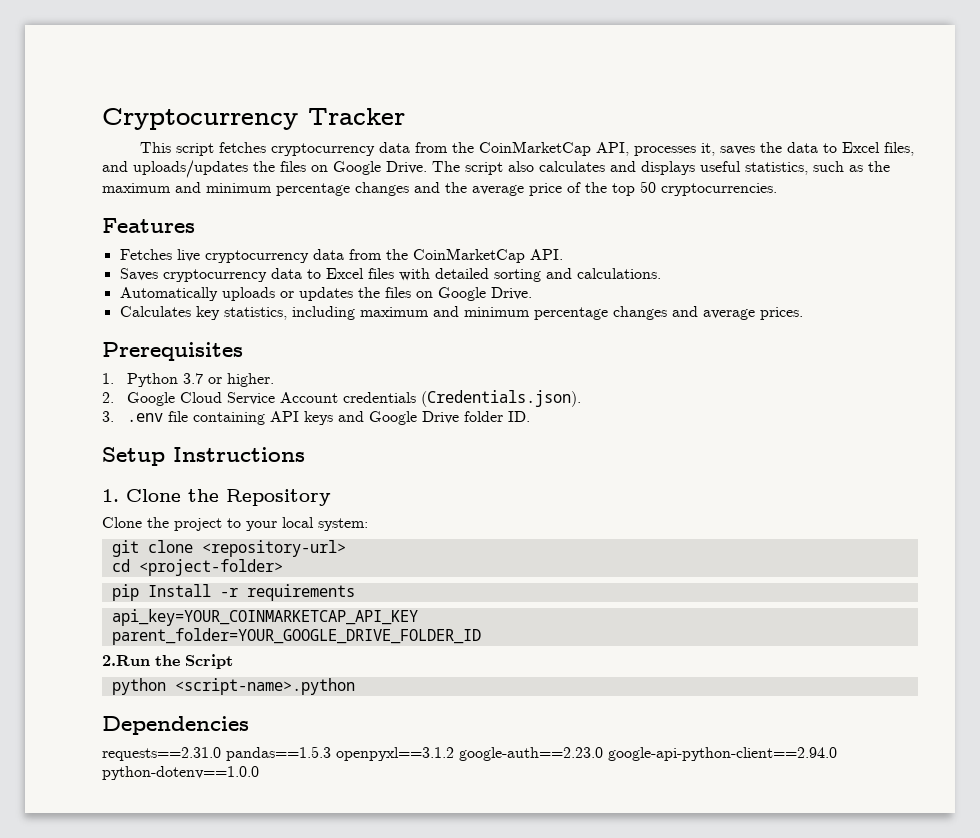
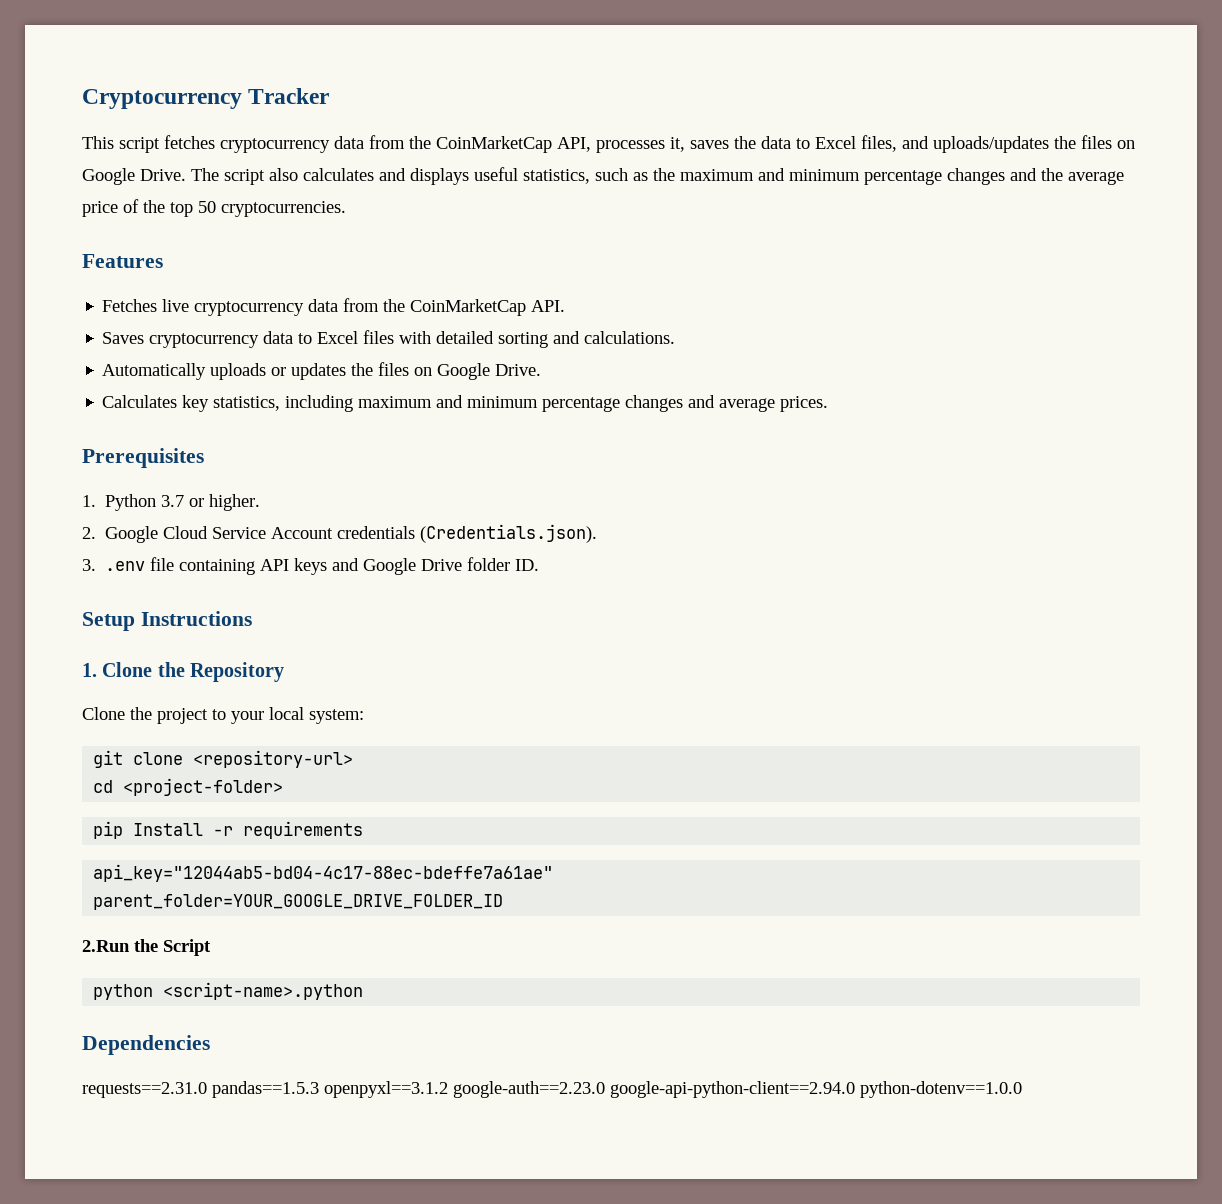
- api_key=YOUR_COINMARKETCAP_API_KEY
+ api_key="12044ab5-bd04-4c17-88ec-bdeffe7a61ae"

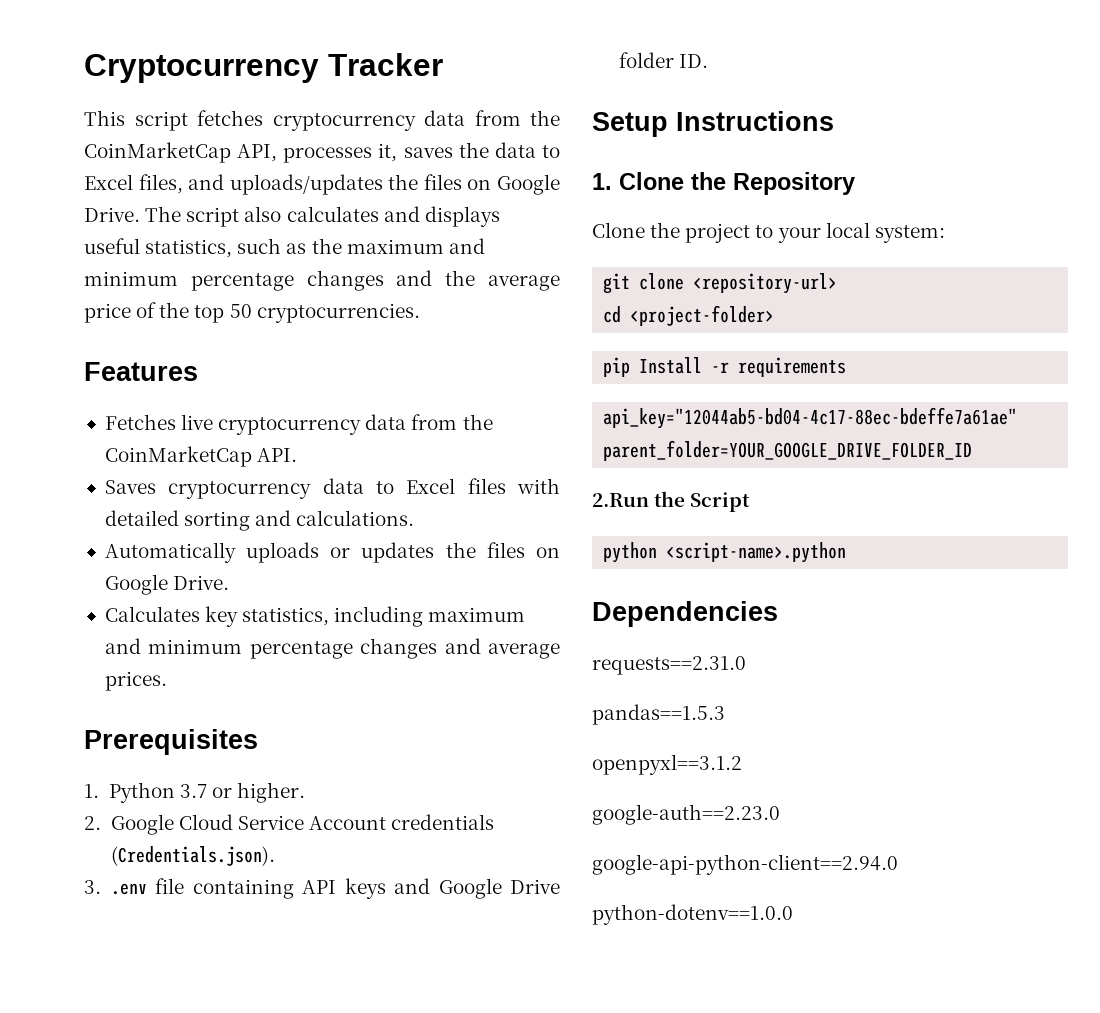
- requests==2.31.0 pandas==1.5.3 openpyxl==3.1.2 google-auth==2.23.0 google-api-python-client==2.94.0 python-dotenv==1.0.0
+ requests==2.31.0
+ pandas==1.5.3
+ openpyxl==3.1.2
+ google-auth==2.23.0
+ google-api-python-client==2.94.0
+ python-dotenv==1.0.0

